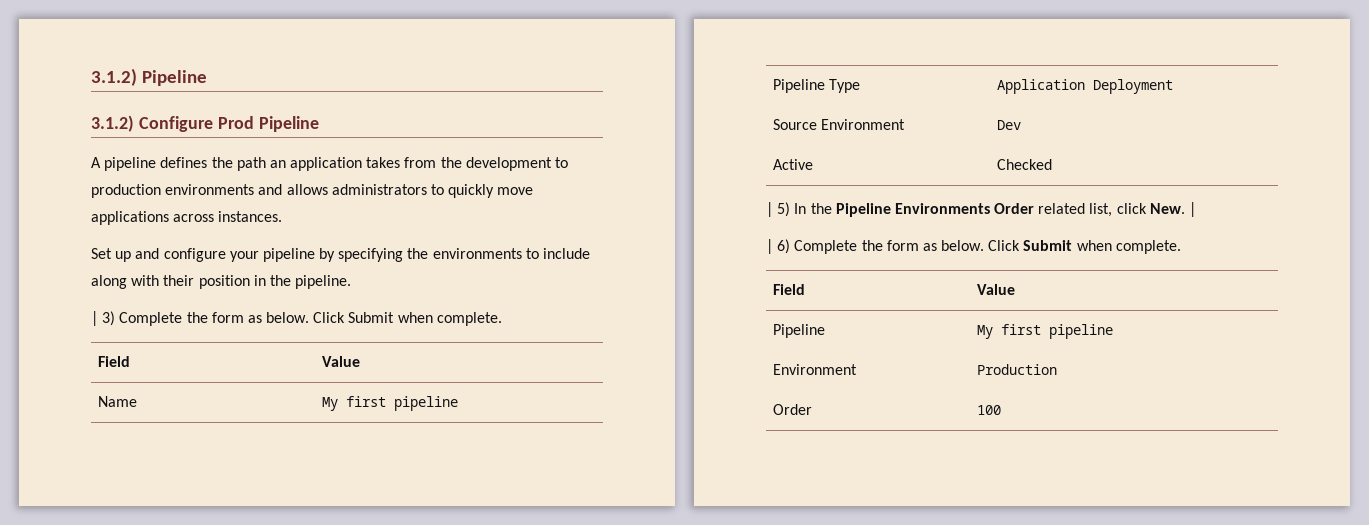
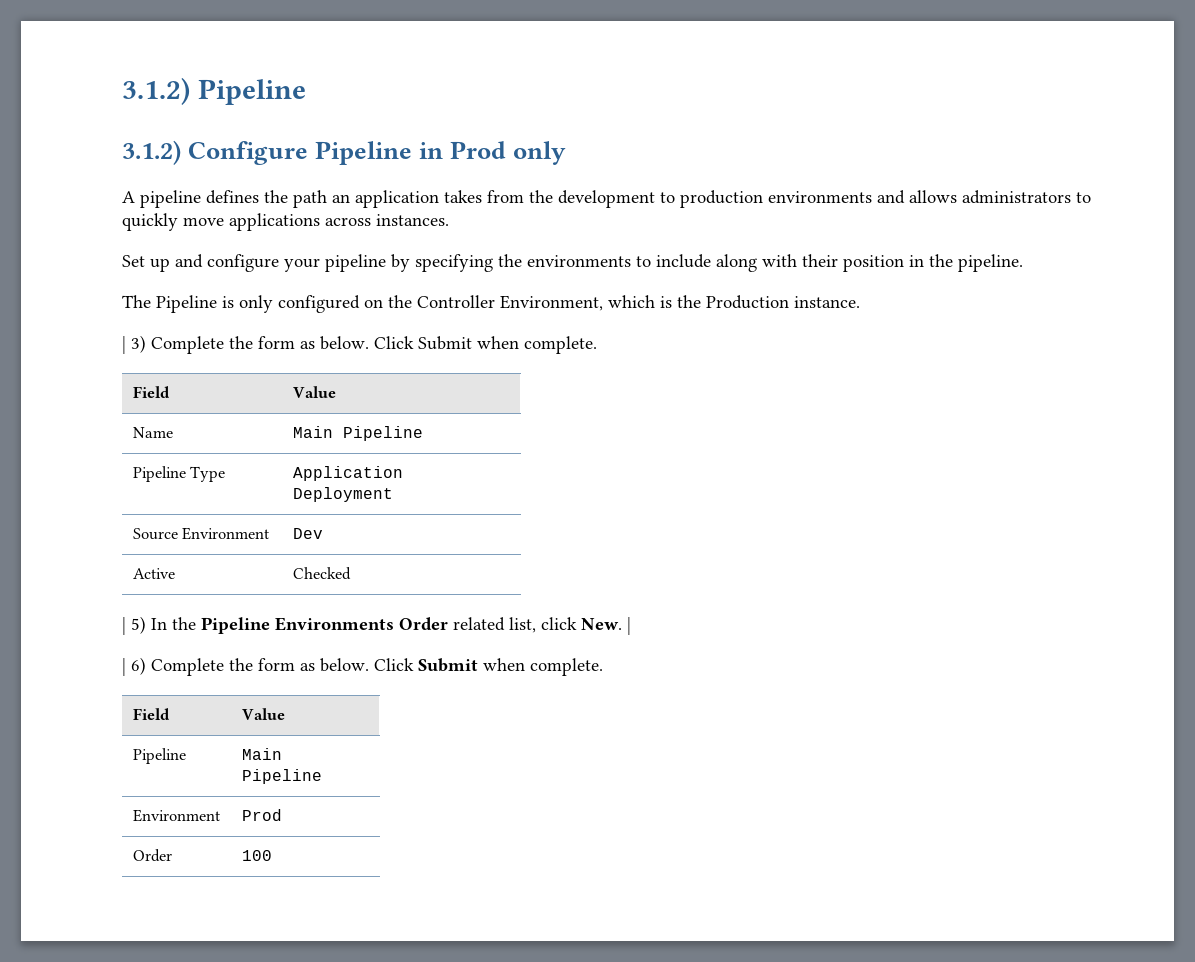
- 3.1.2) Configure Prod Pipeline
+ 3.1.2) Configure Pipeline in Prod only
+ The Pipeline is only configured on the Controller Environment, which is the Production instance.
- Name | My first pipeline
+ Name | Main Pipeline
- Pipeline | My first pipeline
- Environment | Production
+ Pipeline | Main Pipeline
+ Environment | Prod

